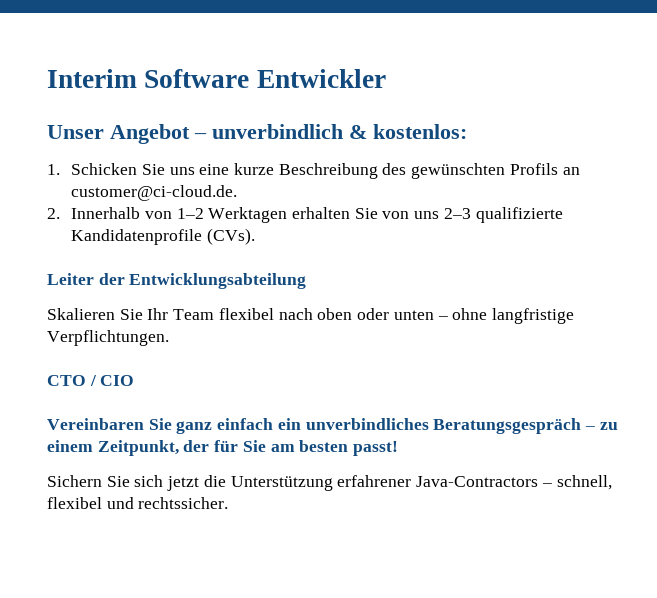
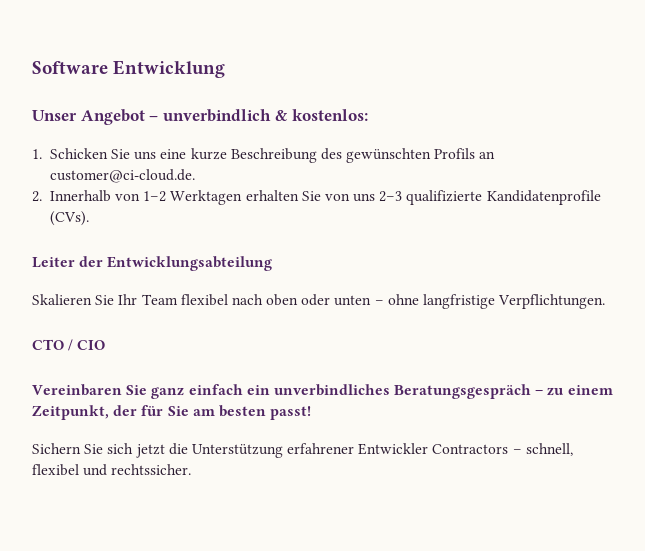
- Interim Software Entwickler
+ Software Entwicklung
- Sichern Sie sich jetzt die Unterstützung erfahrener Java-Contractors – schnell, flexibel und rechtssicher.
+ Sichern Sie sich jetzt die Unterstützung erfahrener Entwickler Contractors – schnell, flexibel und rechtssicher.

